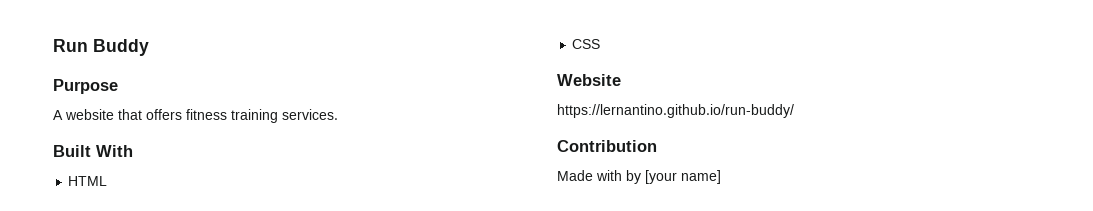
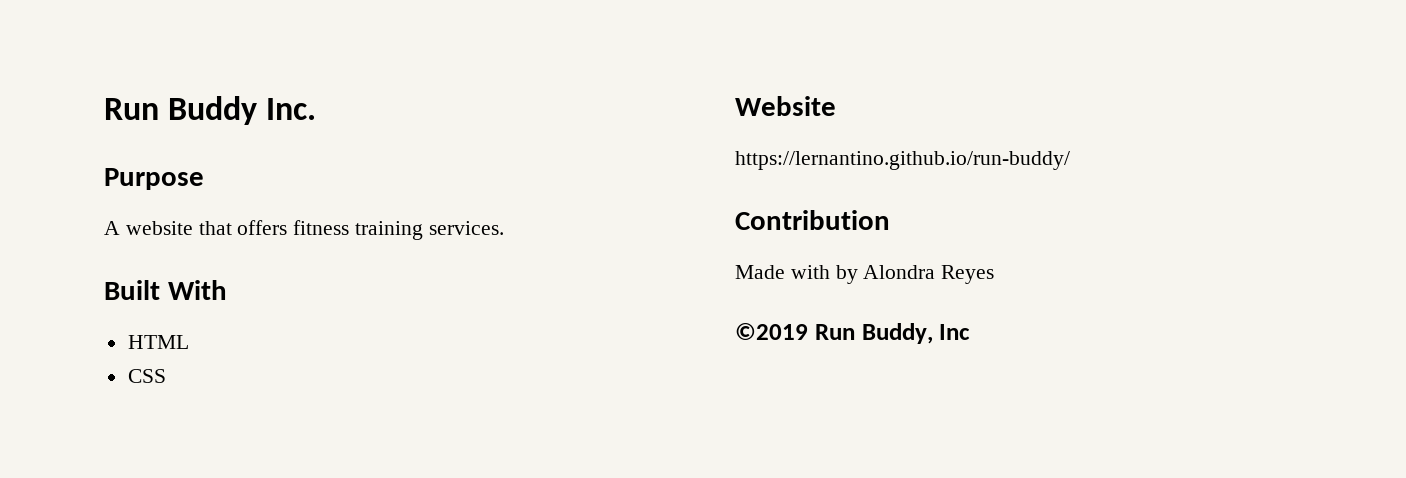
- Run Buddy
+ Run Buddy Inc.
- Made with by [your name]
+ Made with by Alondra Reyes
+ ©2019 Run Buddy, Inc

